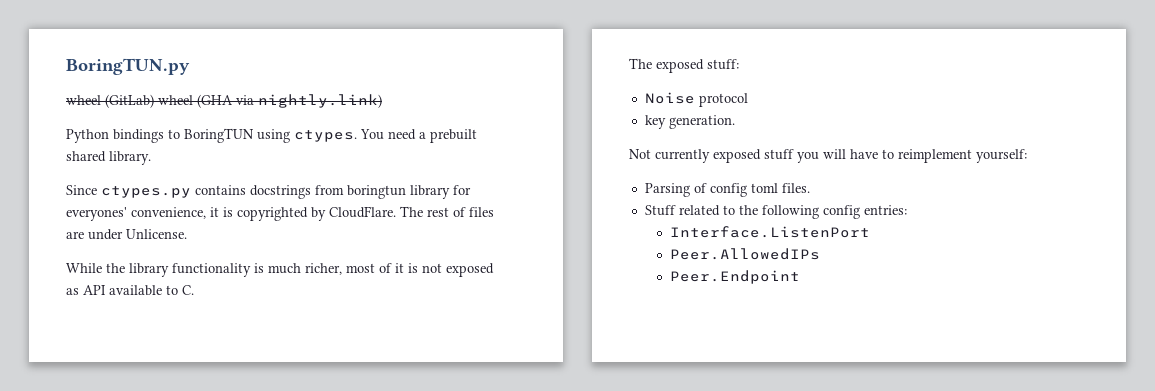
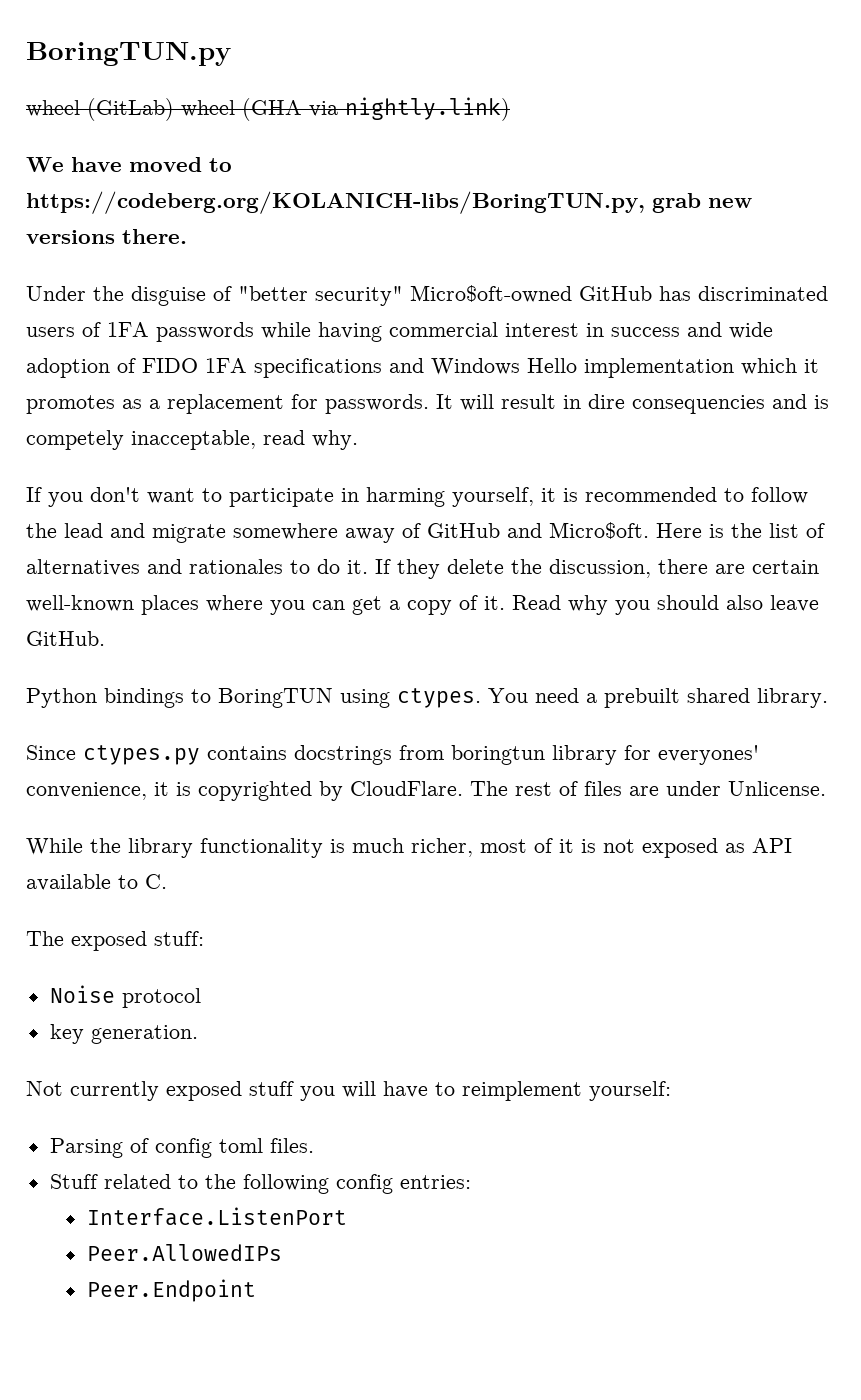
+ We have moved to https://codeberg.org/KOLANICH-libs/BoringTUN.py, grab new versions there.
+ Under the disguise of "better security" Micro$oft-owned GitHub has discriminated users of 1FA passwords while having commercial interest in success and wide adoption of FIDO 1FA specifications and Windows Hello implementation which it promotes as a replacement for passwords. It will result in dire consequencies and is competely inacceptable, read why.
+ If you don't want to participate in harming yourself, it is recommended to follow the lead and migrate somewhere away of GitHub and Micro$oft. Here is the list of alternatives and rationales to do it. If they delete the discussion, there are certain well-known places where you can get a copy of it. Read why you should also leave GitHub.

